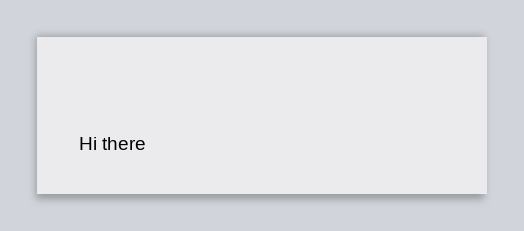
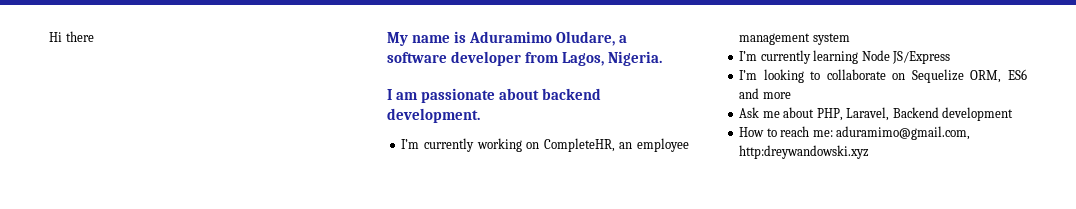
+ My name is Aduramimo Oludare, a software developer from Lagos, Nigeria.
+ I am passionate about backend development.
+ I’m currently working on CompleteHR, an employee management system
+ I’m currently learning Node JS/Express
+ I’m looking to collaborate on Sequelize ORM, ES6 and more
+ Ask me about PHP, Laravel, Backend development
+ How to reach me: aduramimo@gmail.com, http:dreywandowski.xyz

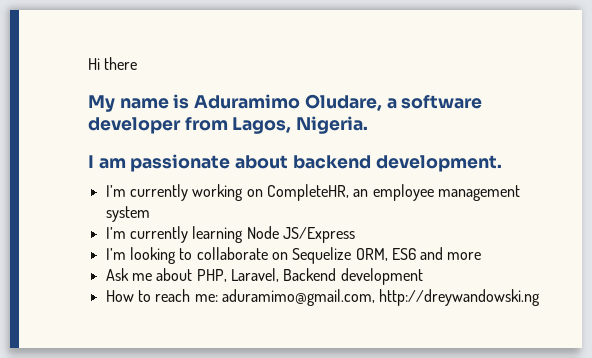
- How to reach me: aduramimo@gmail.com, http:dreywandowski.xyz
+ How to reach me: aduramimo@gmail.com, http://dreywandowski.ng

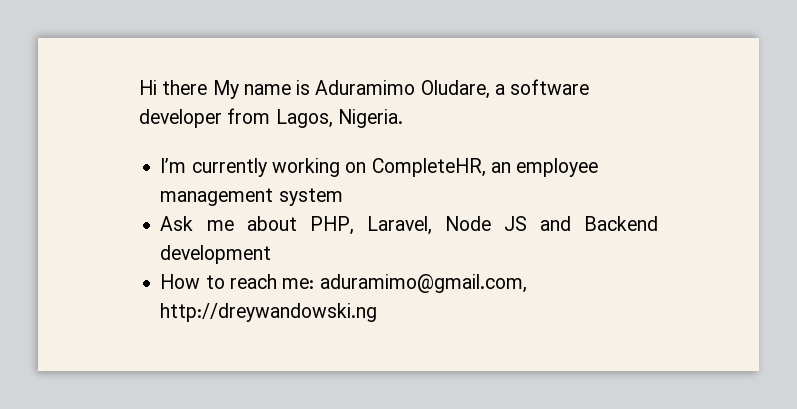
- Hi there
- My name is Aduramimo Oludare, a software developer from Lagos, Nigeria.
+ Hi there My name is Aduramimo Oludare, a software developer from Lagos, Nigeria.
- I am passionate about backend development.
- I’m currently learning Node JS/Express
- I’m looking to collaborate on Sequelize ORM, ES6 and more
- Ask me about PHP, Laravel, Backend development
+ Ask me about PHP, Laravel, Node JS and Backend development

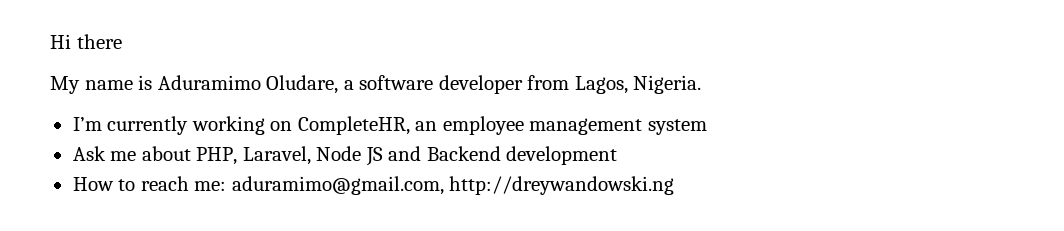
- Hi there My name is Aduramimo Oludare, a software developer from Lagos, Nigeria.
+ Hi there
+ My name is Aduramimo Oludare, a software developer from Lagos, Nigeria.

